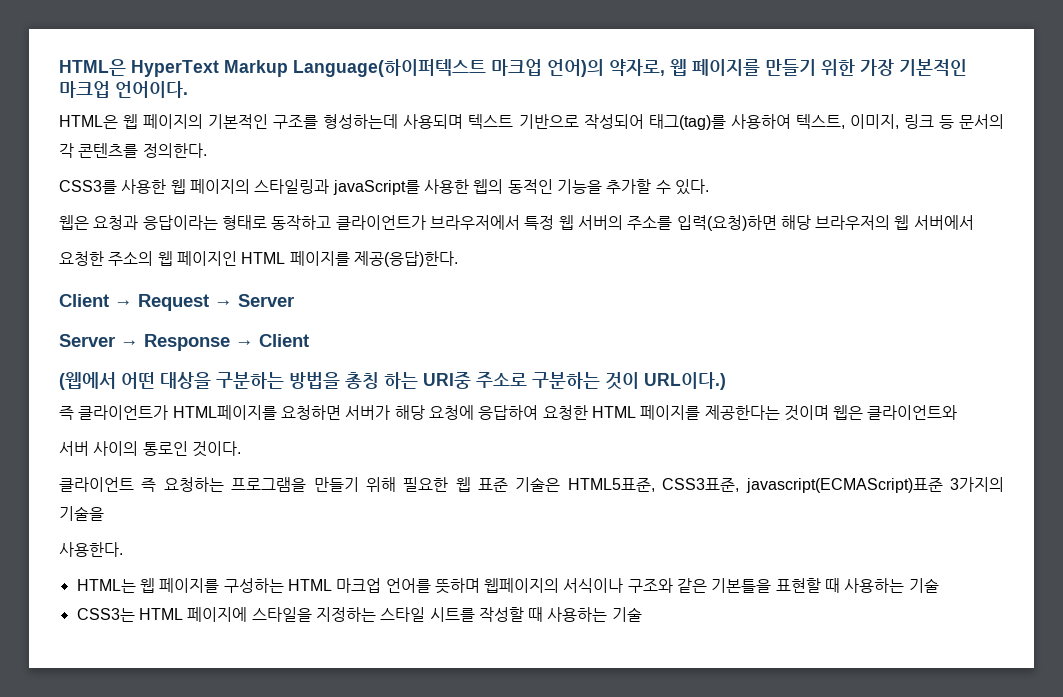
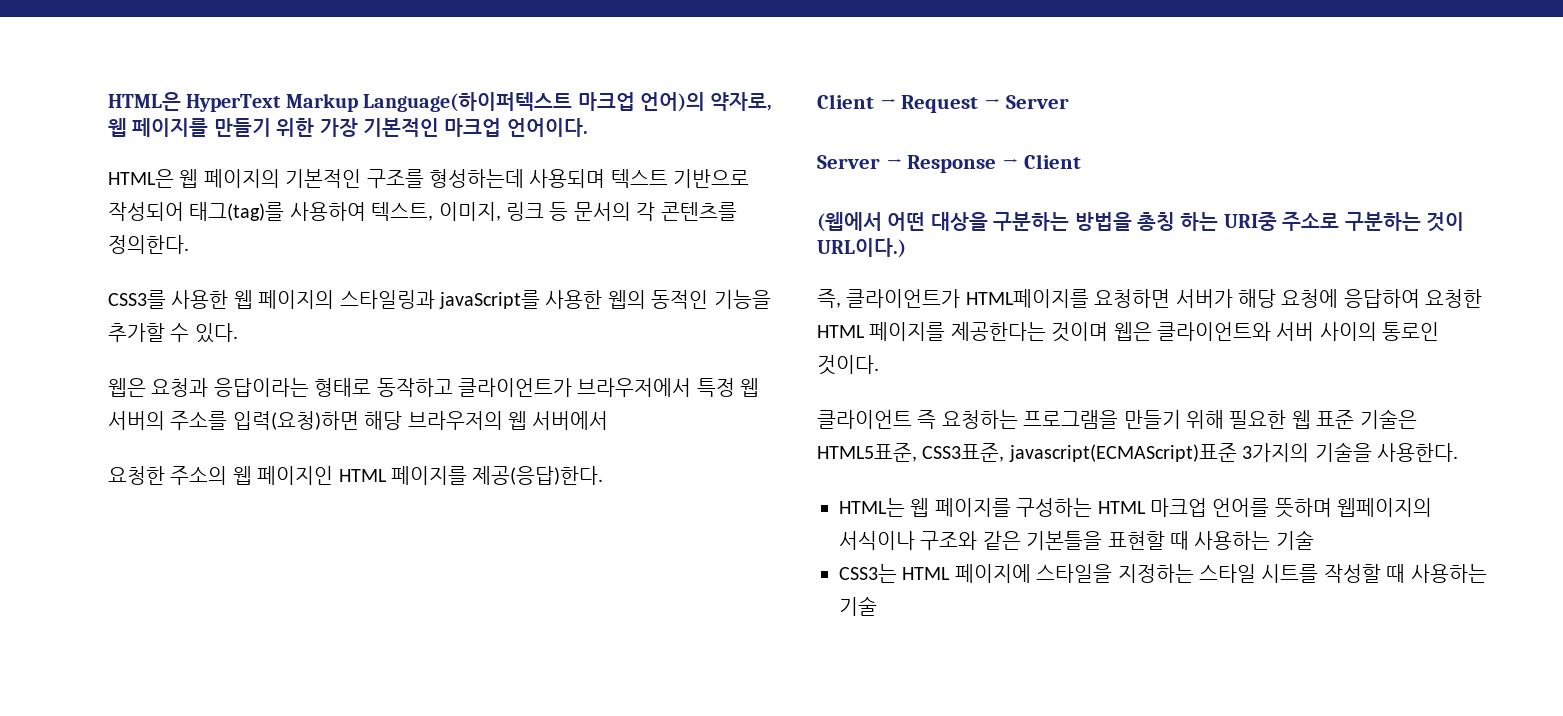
- 즉 클라이언트가 HTML페이지를 요청하면 서버가 해당 요청에 응답하여 요청한 HTML 페이지를 제공한다는 것이며 웹은 클라이언트와
- 서버 사이의 통로인 것이다.
+ 즉, 클라이언트가 HTML페이지를 요청하면 서버가 해당 요청에 응답하여 요청한 HTML 페이지를 제공한다는 것이며 웹은 클라이언트와 서버 사이의 통로인 것이다.
- 클라이언트 즉 요청하는 프로그램을 만들기 위해 필요한 웹 표준 기술은 HTML5표준, CSS3표준, javascript(ECMAScript)표준 3가지의 기술을
- 사용한다.
+ 클라이언트 즉 요청하는 프로그램을 만들기 위해 필요한 웹 표준 기술은 HTML5표준, CSS3표준, javascript(ECMAScript)표준 3가지의 기술을 사용한다.

